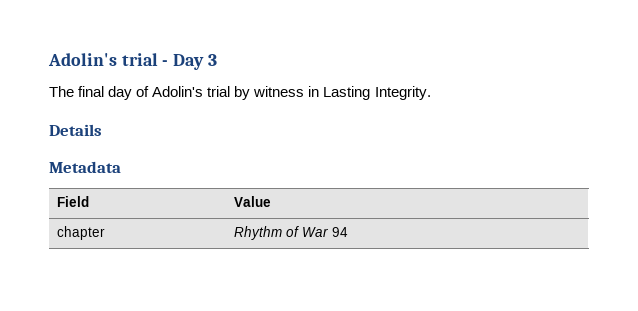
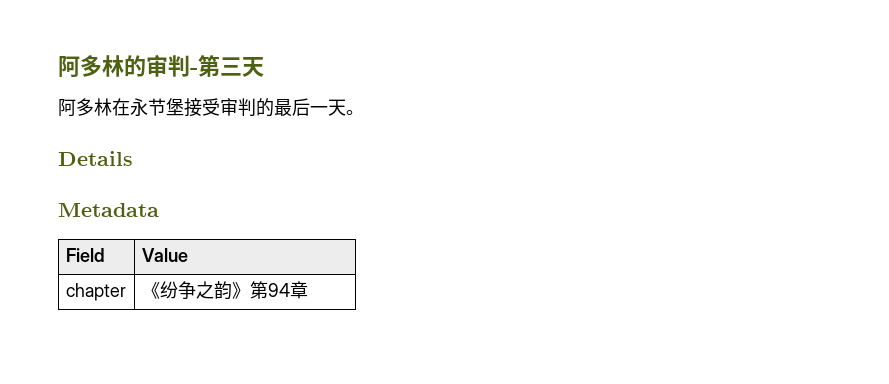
- Adolin's trial - Day 3
- The final day of Adolin's trial by witness in Lasting Integrity.
+ 阿多林的审判-第三天
+ 阿多林在永节堡接受审判的最后一天。
- chapter | Rhythm of War 94
+ chapter | 《纷争之韵》第94章

